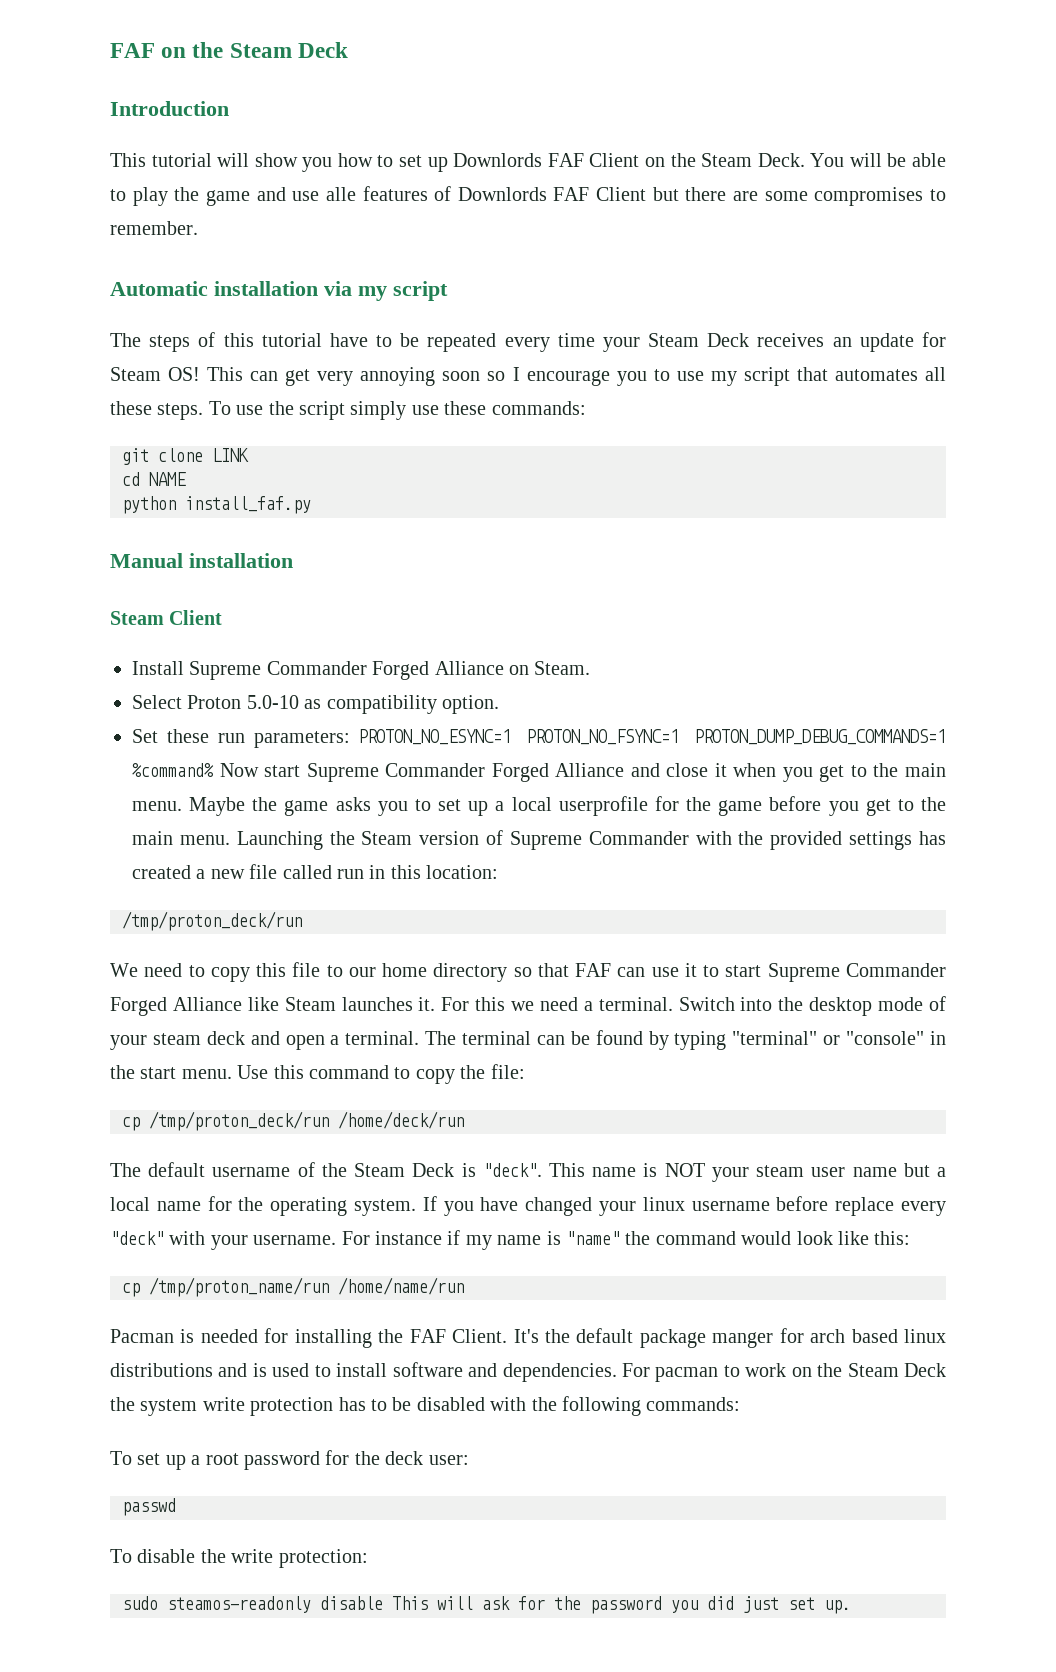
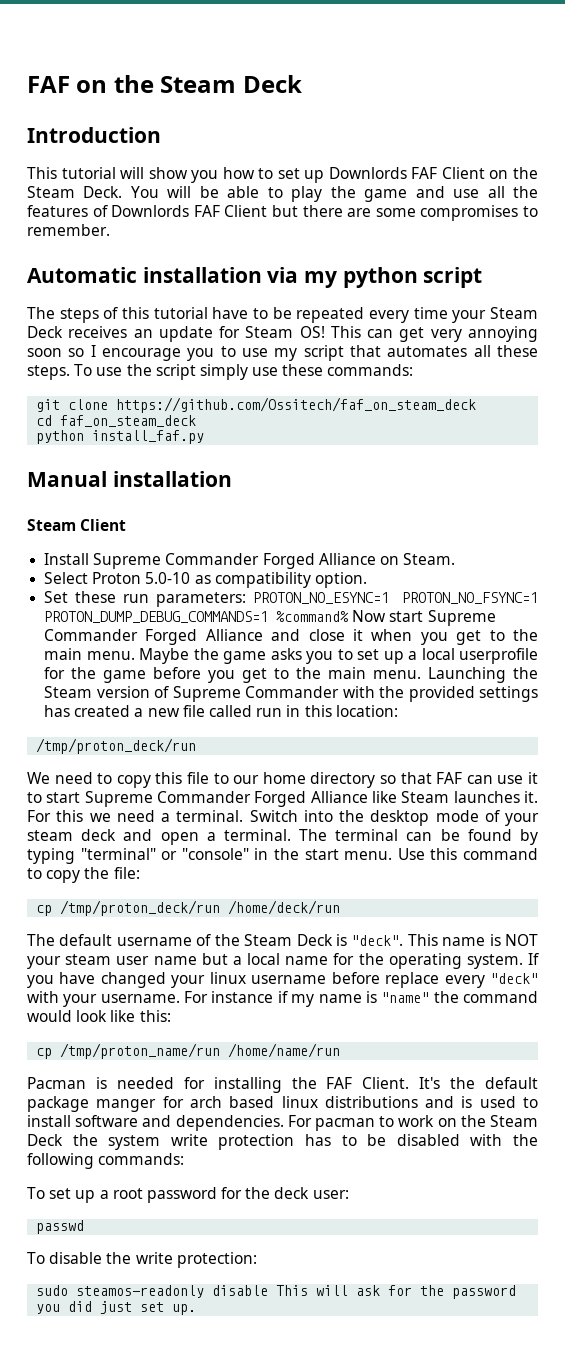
- You will be able to play the game and use alle features of Downlords FAF Client but there are some compromises to remember.
+ You will be able to play the game and use all the features of Downlords FAF Client but there are some compromises to remember.
- Automatic installation via my script
+ Automatic installation via my python script
- git clone LINK
+ git clone https://github.com/Ossitech/faf_on_steam_deck
- cd NAME
+ cd faf_on_steam_deck

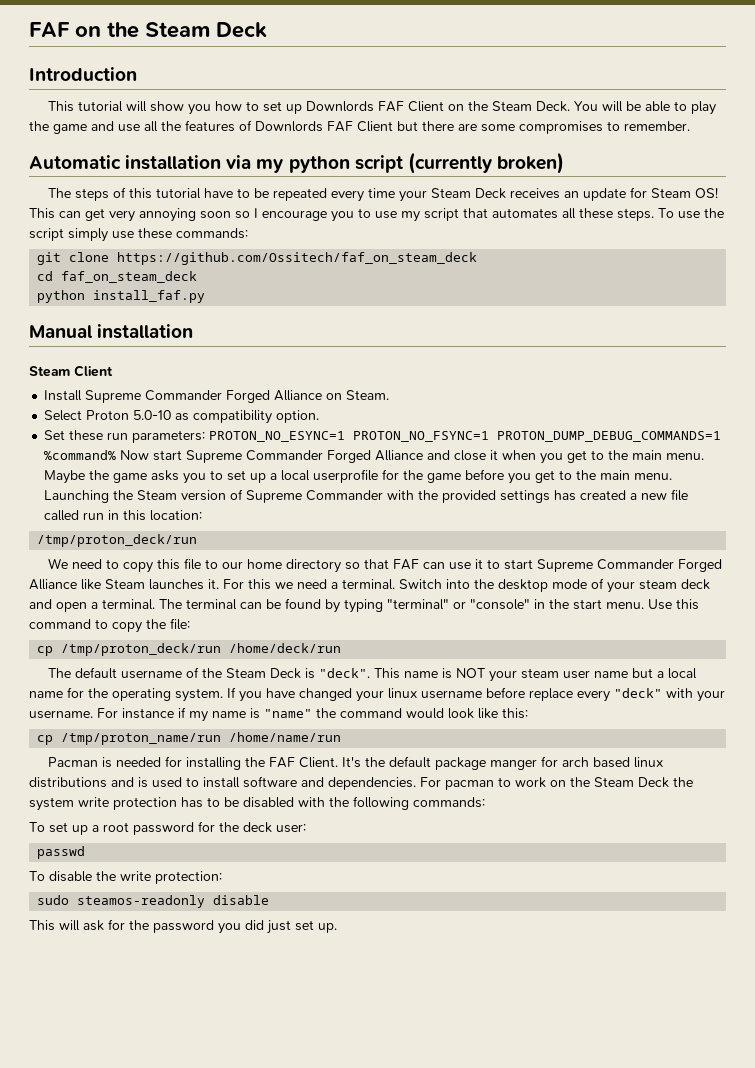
- Automatic installation via my python script
+ Automatic installation via my python script (currently broken)
- sudo steamos-readonly disable This will ask for the password you did just set up.
+ sudo steamos-readonly disable
+ This will ask for the password you did just set up.

